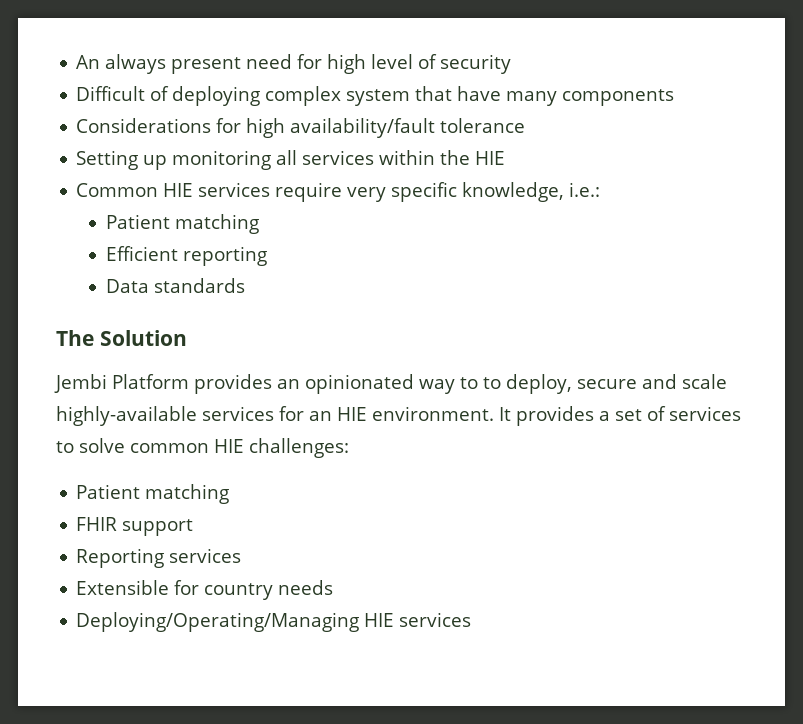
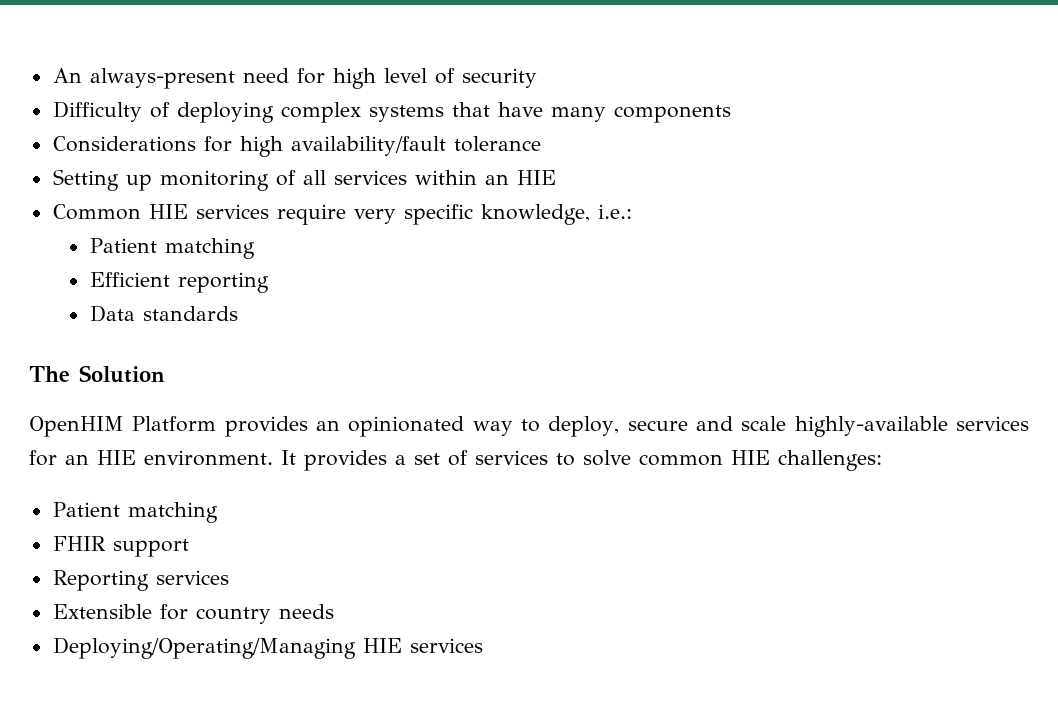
- An always present need for high level of security
+ An always-present need for high level of security
- Difficult of deploying complex system that have many components
+ Difficulty of deploying complex systems that have many components
- Setting up monitoring all services within the HIE
+ Setting up monitoring of all services within an HIE
- Jembi Platform provides an opinionated way to to deploy, secure and scale highly-available services for an HIE environment.
+ OpenHIM Platform provides an opinionated way to deploy, secure and scale highly-available services for an HIE environment.

